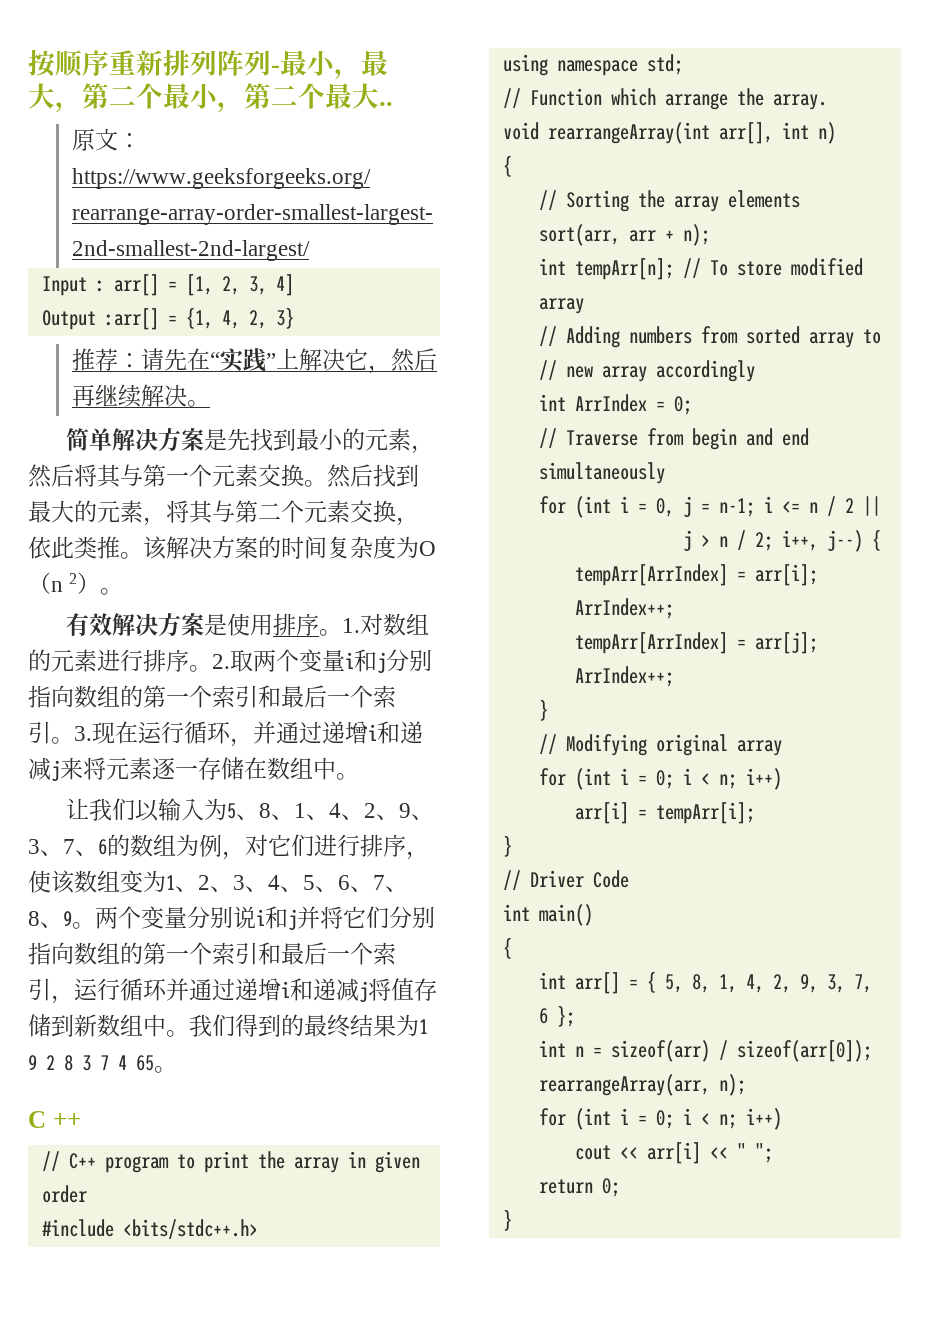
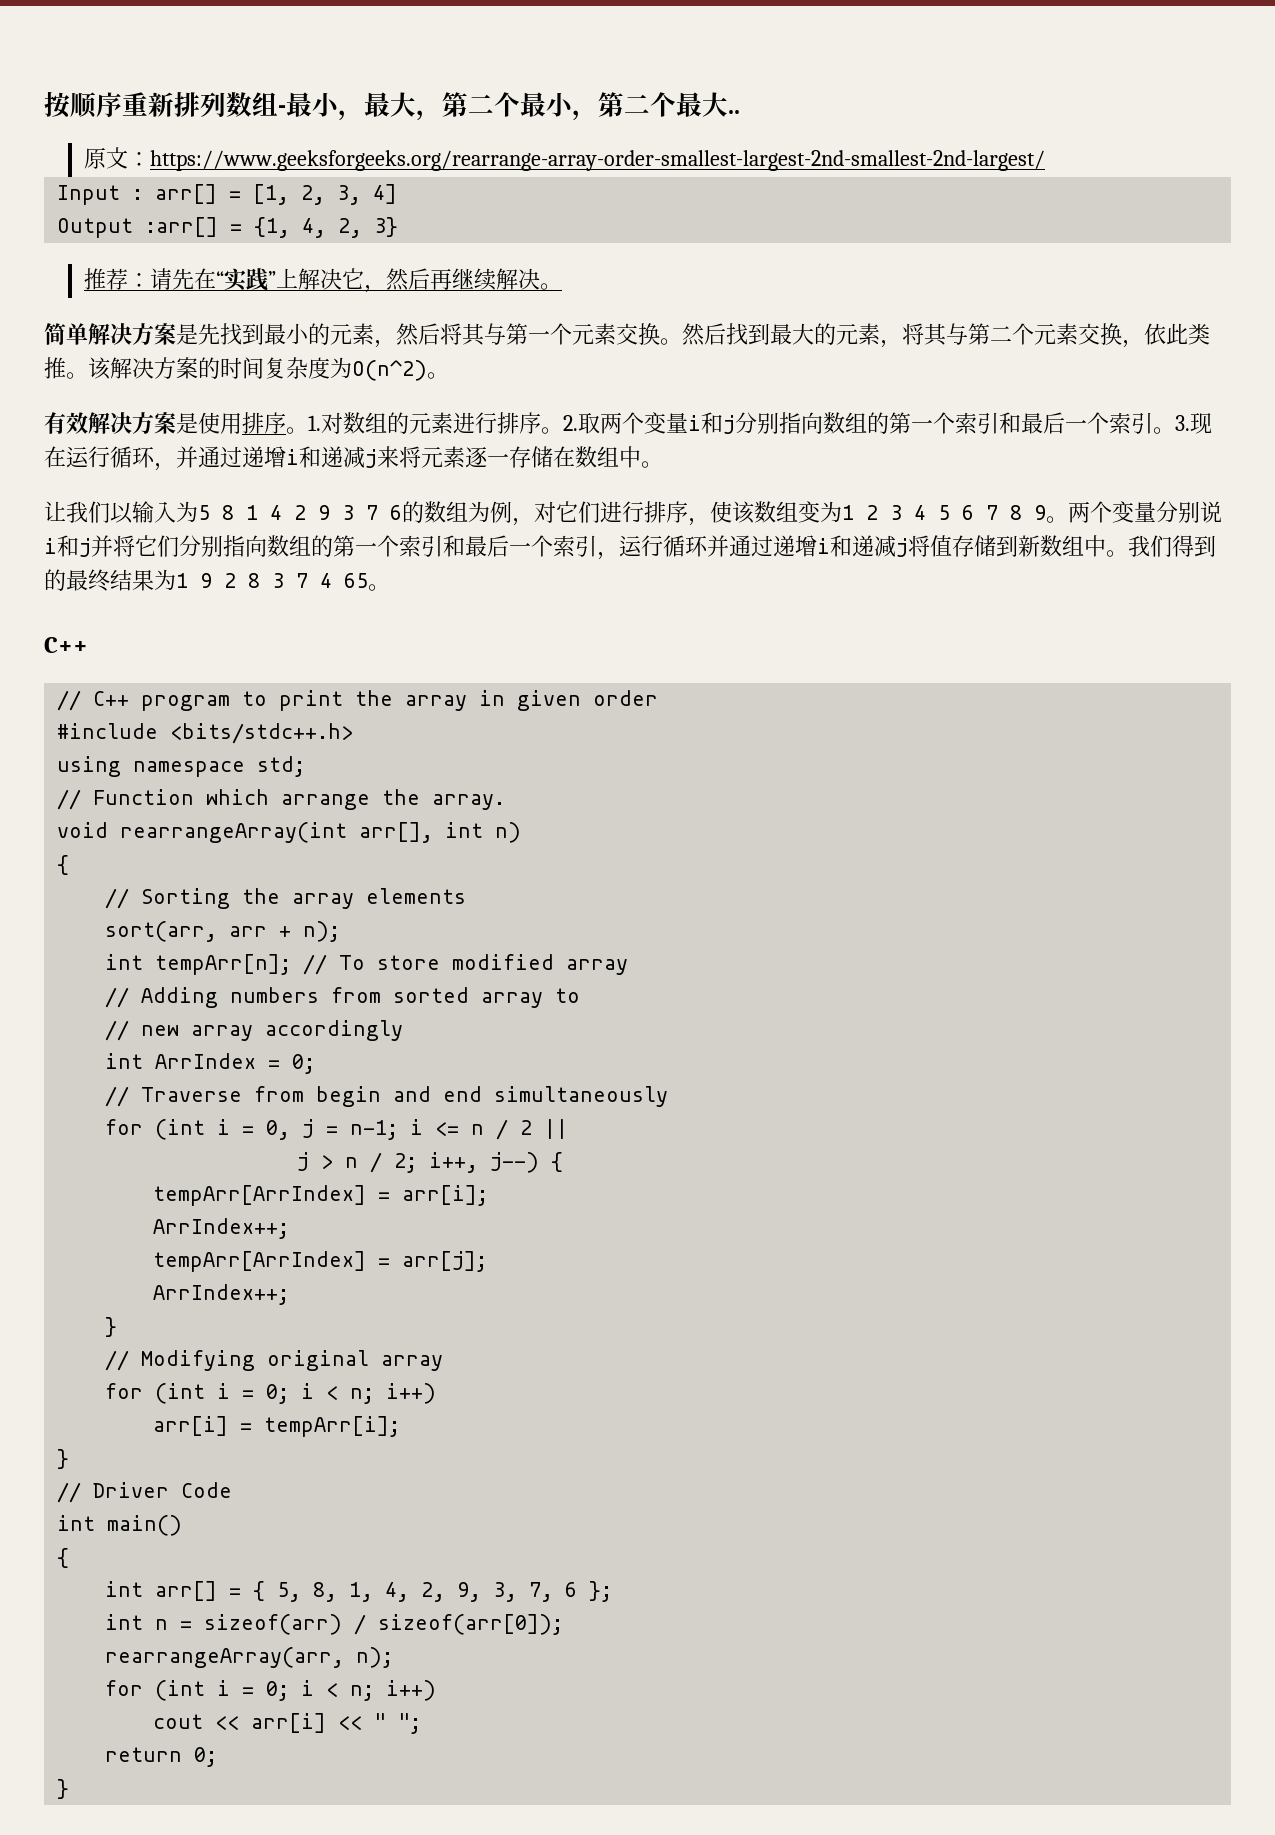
- 按顺序重新排列阵列-最小，最大，第二个最小，第二个最大..
+ 按顺序重新排列数组-最小，最大，第二个最小，第二个最大..
- 该解决方案的时间复杂度为O（n 2）。
+ 该解决方案的时间复杂度为O(n^2)。
- 让我们以输入为5、8、1、4、2、9、3、7、6的数组为例，对它们进行排序，使该数组变为1、2、3、4、5、6、7、8、9。
+ 让我们以输入为5 8 1 4 2 9 3 7 6的数组为例，对它们进行排序，使该数组变为1 2 3 4 5 6 7 8 9。
  我们得到的最终结果为1 9 2 8 3 7 4 65。
- C ++
+ C++

